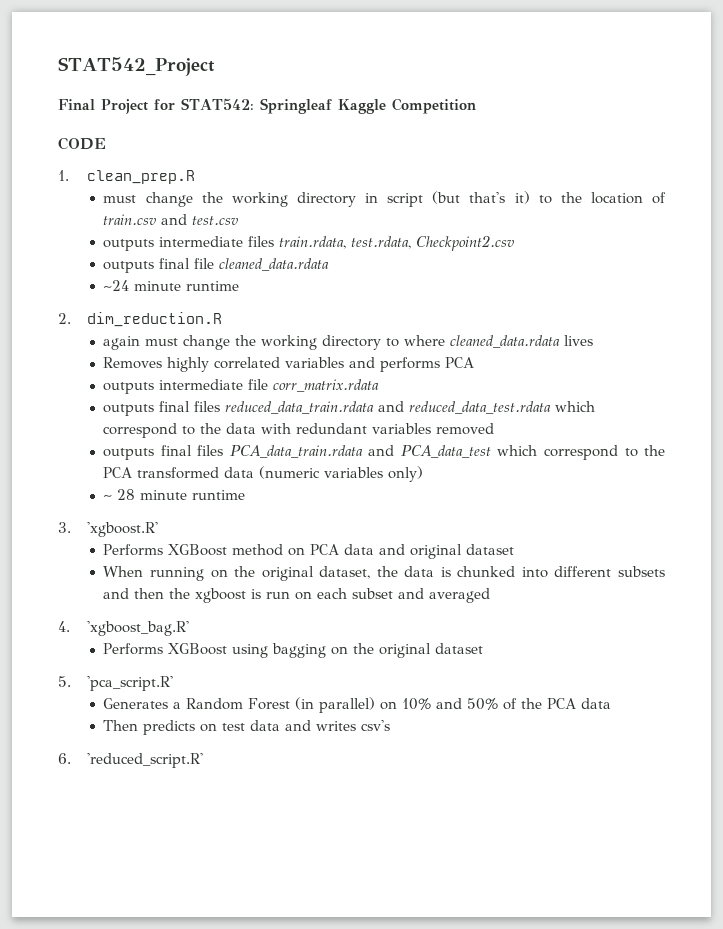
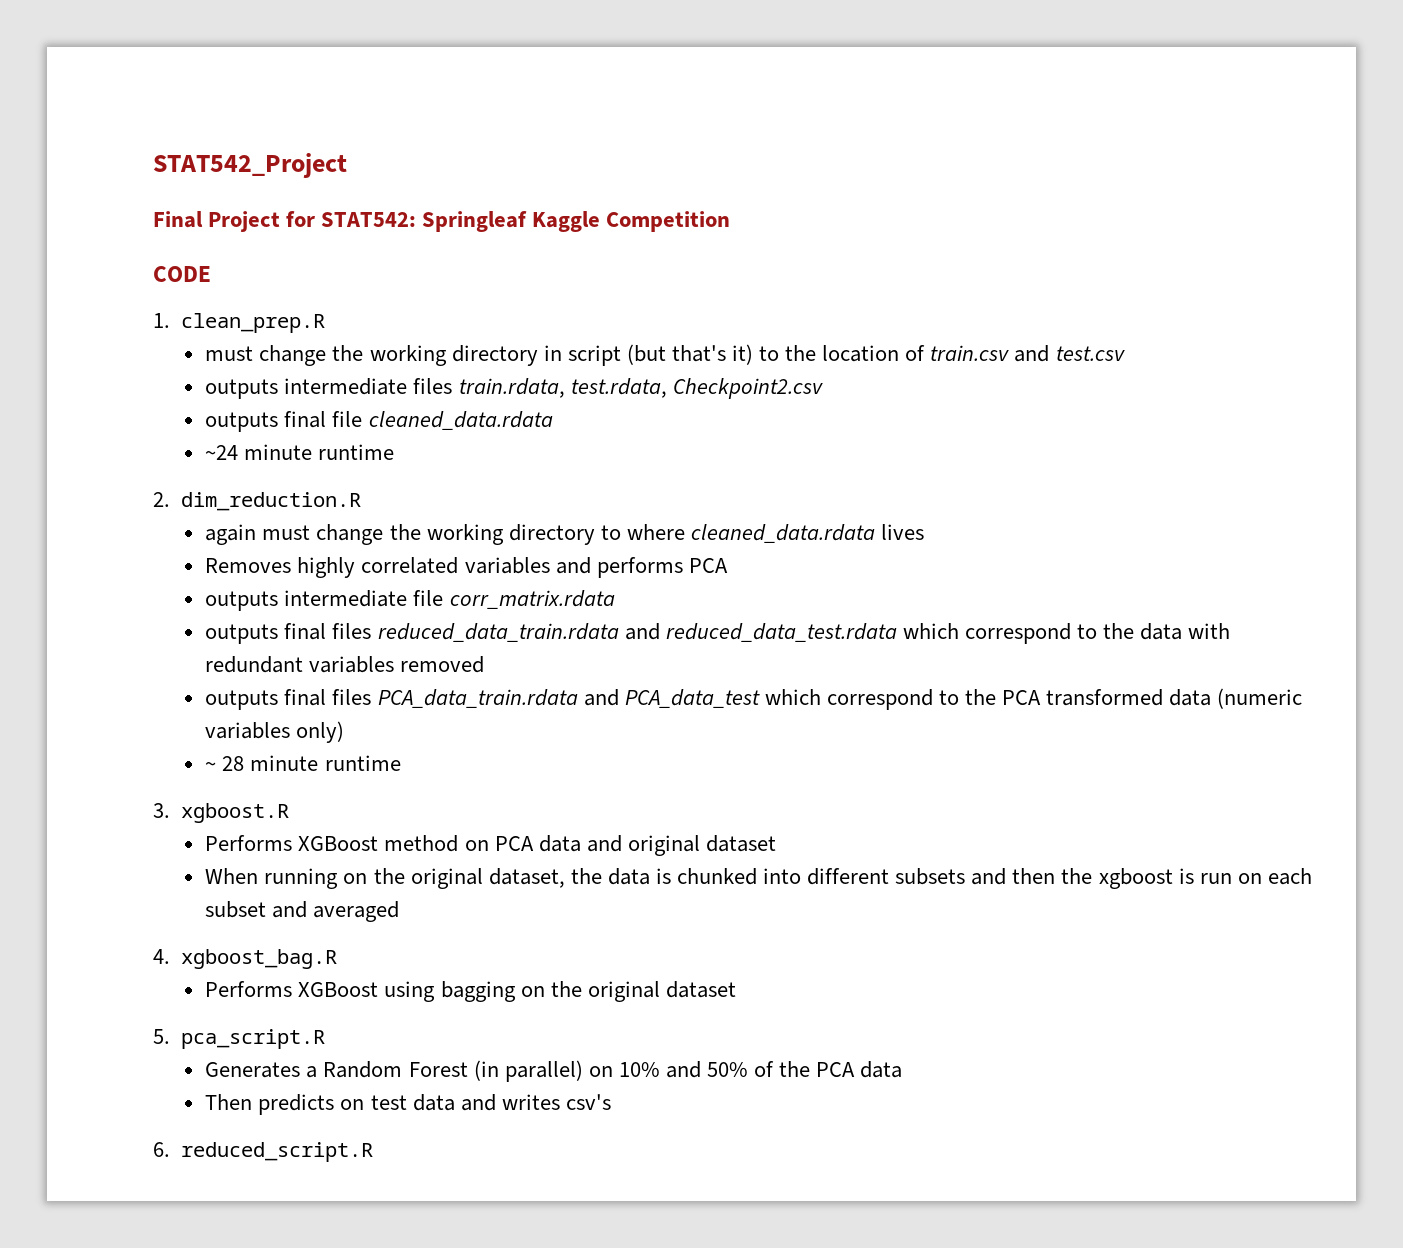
- 3. 'xgboost.R'
+ 3. xgboost.R
- 4. 'xgboost_bag.R'
+ 4. xgboost_bag.R
- 5. 'pca_script.R'
+ 5. pca_script.R
- 6. 'reduced_script.R'
+ 6. reduced_script.R

